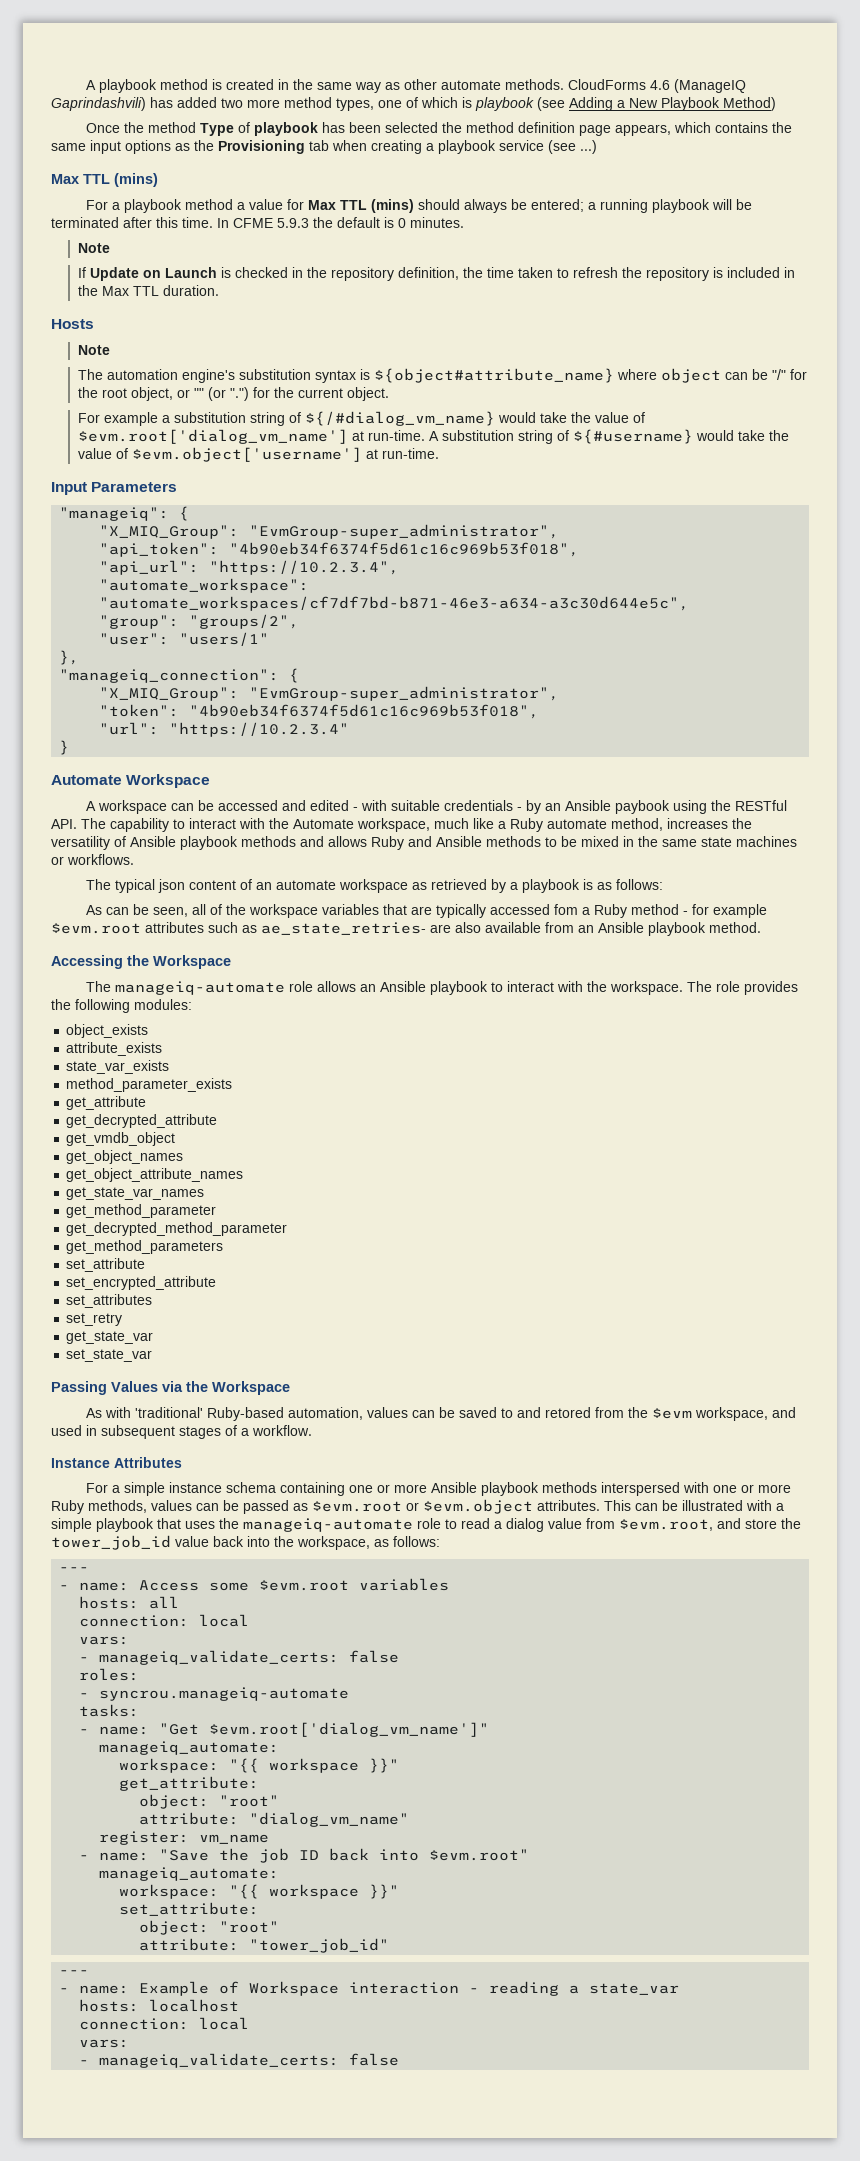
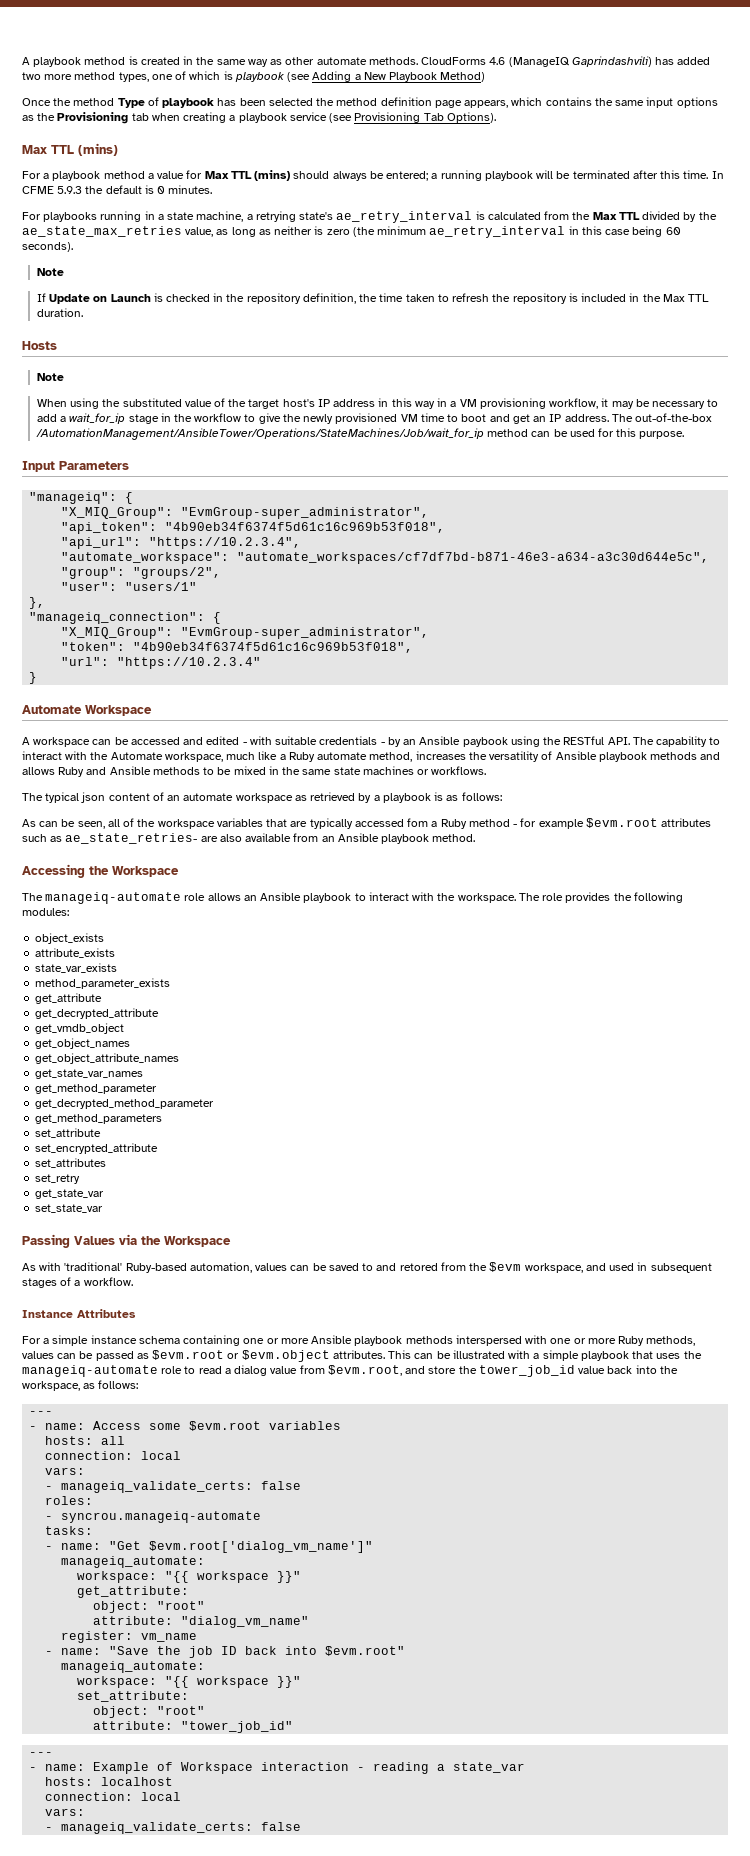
- Once the method Type of playbook has been selected the method definition page appears, which contains the same input options as the Provisioning tab when creating a playbook service (see ...)
+ Once the method Type of playbook has been selected the method definition page appears, which contains the same input options as the Provisioning tab when creating a playbook service (see Provisioning Tab Options).
+ For playbooks running in a state machine, a retrying state's ae_retry_interval is calculated from the Max TTL divided by the ae_state_max_retries value, as long as neither is zero (the minimum ae_retry_interval in this case being 60 seconds).
- The automation engine's substitution syntax is ${object#attribute_name} where object can be "/" for the root object, or "" (or ".") for the current object.
- For example a substitution string of ${/#dialog_vm_name} would take the value of $evm.root['dialog_vm_name'] at run-time. A substitution string of ${#username} would take the value of $evm.object['username'] at run-time.
+ When using the substituted value of the target host's IP address in this way in a VM provisioning workflow, it may be necessary to add a wait_for_ip stage in the workflow to give the newly provisioned VM time to boot and get an IP address. The out-of-the-box /AutomationManagement/AnsibleTower/Operations/StateMachines/Job/wait_for_ip method can be used for this purpose.

